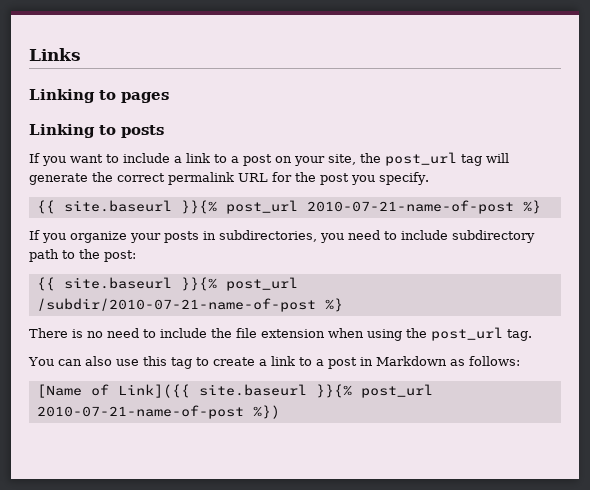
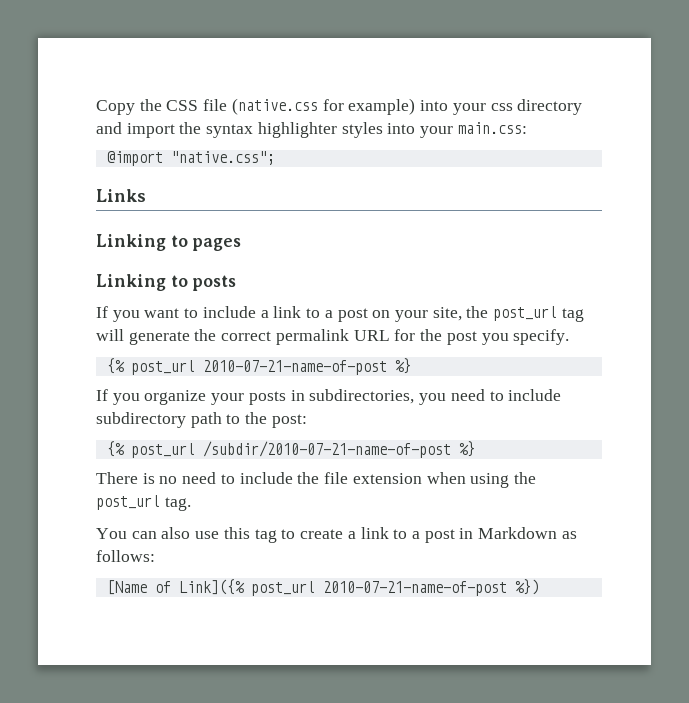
+ Copy the CSS file (native.css for example) into your css directory and import the syntax highlighter styles into your main.css:
+ @import "native.css";
- {{ site.baseurl }}{% post_url 2010-07-21-name-of-post %}
+ {% post_url 2010-07-21-name-of-post %}
- {{ site.baseurl }}{% post_url /subdir/2010-07-21-name-of-post %}
+ {% post_url /subdir/2010-07-21-name-of-post %}
- [Name of Link]({{ site.baseurl }}{% post_url 2010-07-21-name-of-post %})
+ [Name of Link]({% post_url 2010-07-21-name-of-post %})

